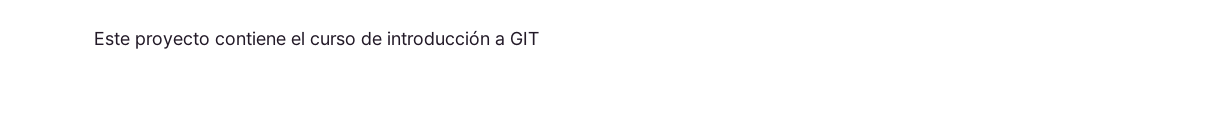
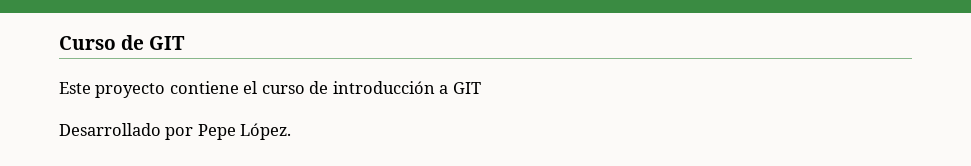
+ Curso de GIT
+ Desarrollado por Pepe López.

